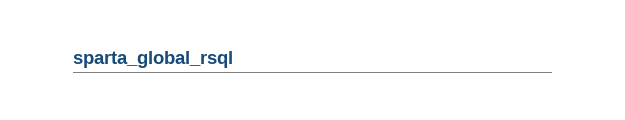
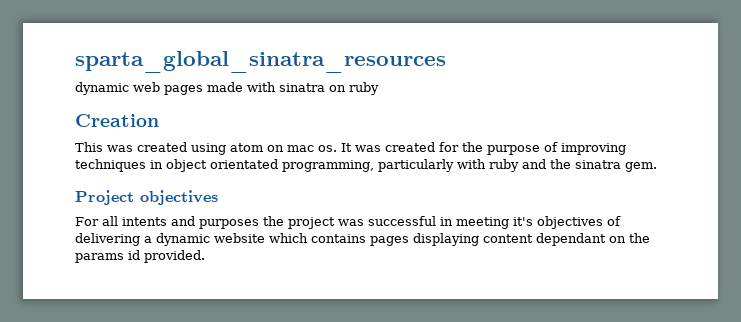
- sparta_global_rsql
+ sparta_global_sinatra_resources
+ dynamic web pages made with sinatra on ruby
+ Creation
+ This was created using atom on mac os. It was created for the purpose of improving techniques in object orientated programming, particularly with ruby and the sinatra gem.
+ Project objectives
+ For all intents and purposes the project was successful in meeting it's objectives of delivering a dynamic website which contains pages displaying content dependant on the params id provided.

